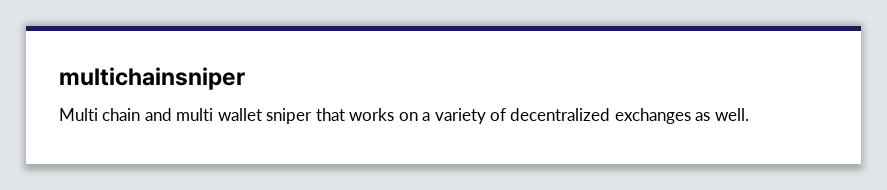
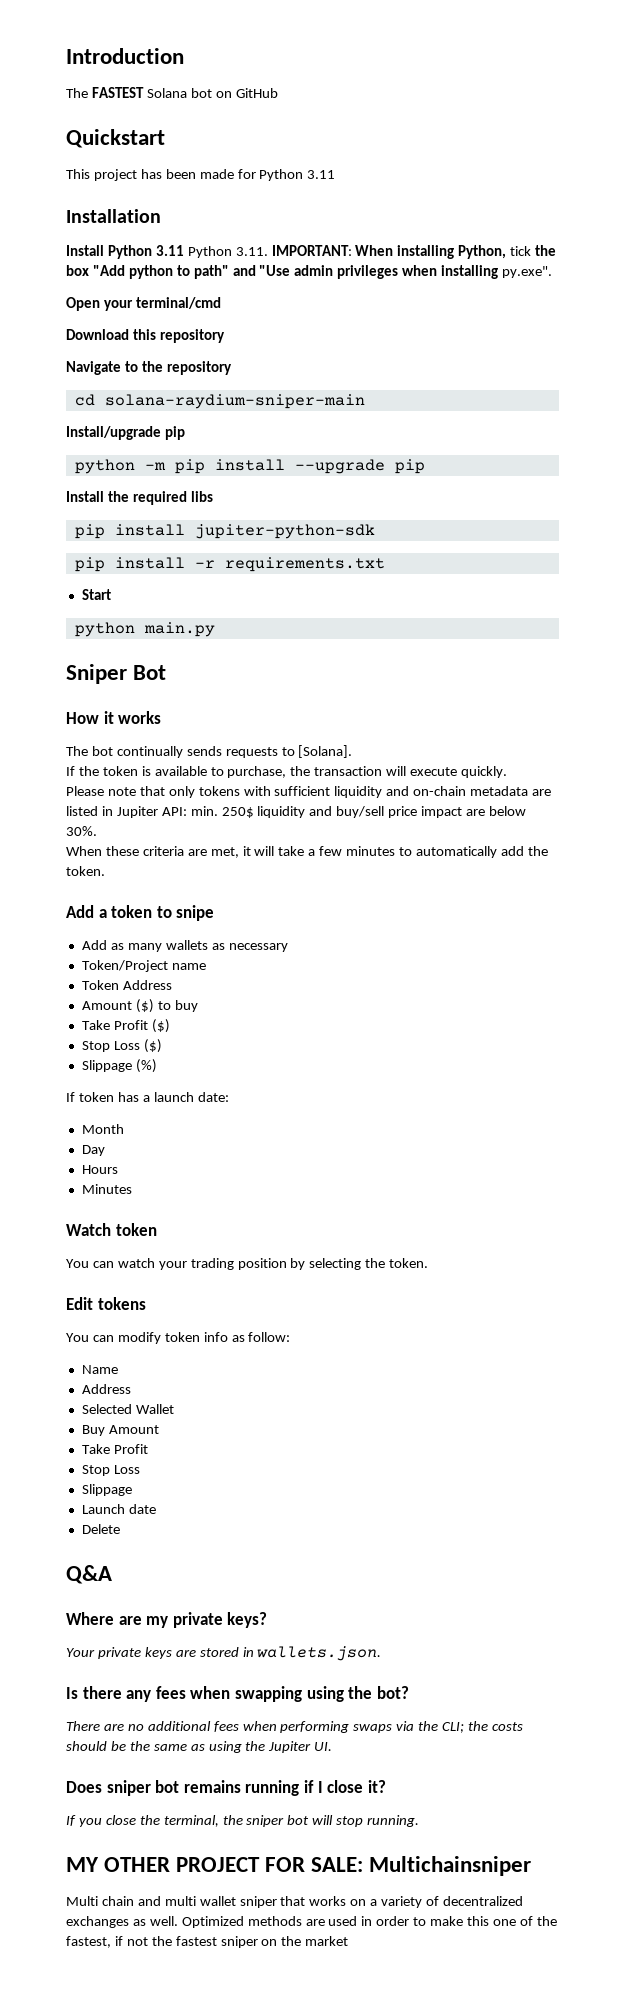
- multichainsniper
+ Introduction
+ The FASTEST Solana bot on GitHub
+ Quickstart
+ This project has been made for Python 3.11
+ Installation
+ Install Python 3.11 Python 3.11. IMPORTANT: When installing Python, tick the box "Add python to path" and "Use admin privileges when installing py.exe".
+ Open your terminal/cmd
+ Download this repository
+ Navigate to the repository
+ cd solana-raydium-sniper-main
+ Install/upgrade pip
+ python -m pip install --upgrade pip
+ Install the required libs
+ pip install jupiter-python-sdk
+ pip install -r requirements.txt
+ Start
+ python main.py
+ Sniper Bot
+ How it works
+ The bot continually sends requests to [Solana].
+ If the token is available to purchase, the transaction will execute quickly.
+ Please note that only tokens with sufficient liquidity and on-chain metadata are listed in Jupiter API: min. 250$ liquidity and buy/sell price impact are below 30%.
+ When these criteria are met, it will take a few minutes to automatically add the token.
+ Add a token to snipe
+ Add as many wallets as necessary
+ Token/Project name
+ Token Address
+ Amount ($) to buy
+ Take Profit ($)
+ Stop Loss ($)
+ Slippage (%)
+ If token has a launch date:
+ Month
+ Day
+ Hours
+ Minutes
+ Watch token
+ You can watch your trading position by selecting the token.
+ Edit tokens
+ You can modify token info as follow:
+ Name
+ Address
+ Selected Wallet
+ Buy Amount
+ Take Profit
+ Stop Loss
+ Slippage
+ Launch date
+ Delete
+ Q&A
+ Where are my private keys?
+ Your private keys are stored in wallets.json.
+ Is there any fees when swapping using the bot?
+ There are no additional fees when performing swaps via the CLI; the costs should be the same as using the Jupiter UI.
+ Does sniper bot remains running if I close it?
+ If you close the terminal, the sniper bot will stop running.
+ MY OTHER PROJECT FOR SALE: Multichainsniper
+ Optimized methods are used in order to make this one of the fastest, if not the fastest sniper on the market

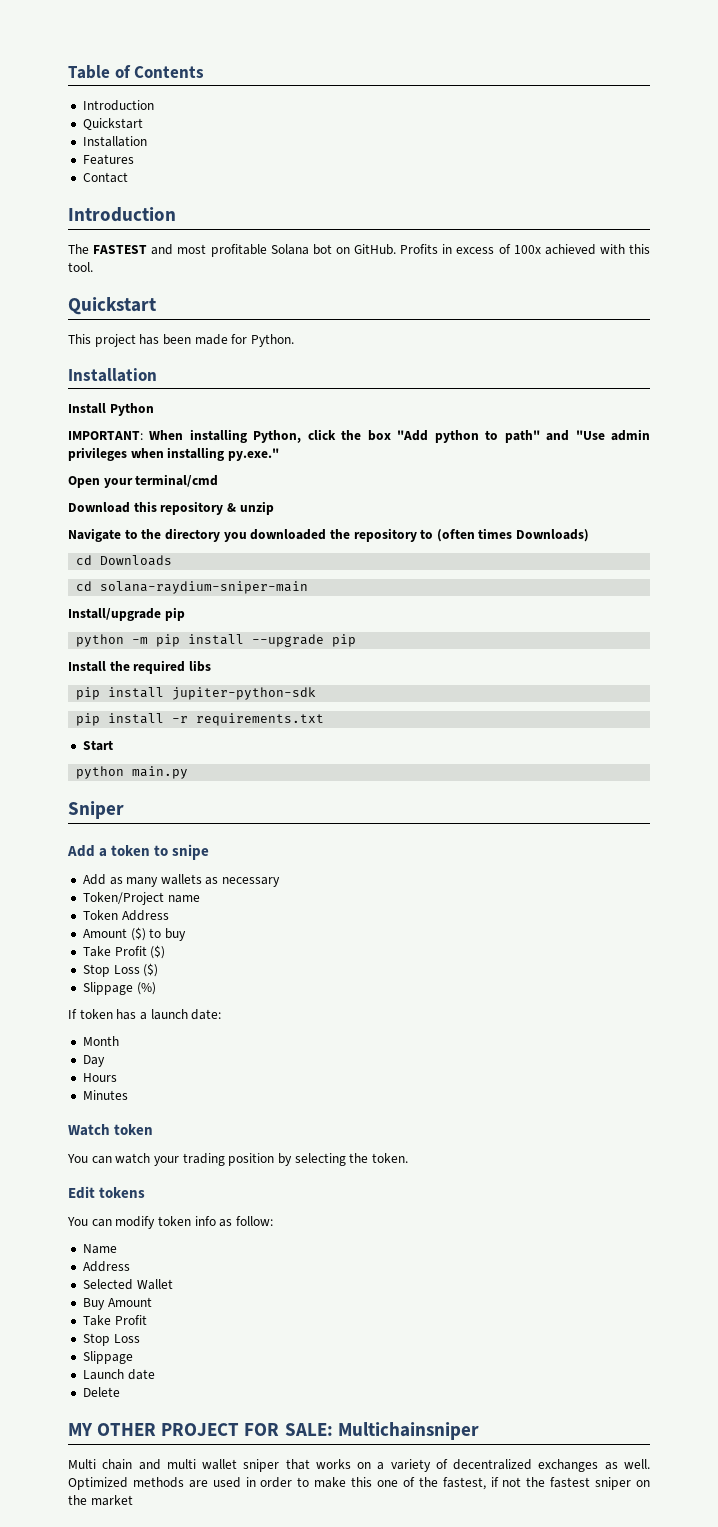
+ Table of Contents
  Introduction
- The FASTEST Solana bot on GitHub
+ Quickstart
+ Installation
+ Features
+ Contact
+ Introduction
+ The FASTEST and most profitable Solana bot on GitHub. Profits in excess of 100x achieved with this tool.
- This project has been made for Python 3.11
+ This project has been made for Python.
- Install Python 3.11 Python 3.11. IMPORTANT: When installing Python, tick the box "Add python to path" and "Use admin privileges when installing py.exe".
+ Install Python
+ IMPORTANT: When installing Python, click the box "Add python to path" and "Use admin privileges when installing py.exe."
- Download this repository
+ Download this repository & unzip
- Navigate to the repository
+ Navigate to the directory you downloaded the repository to (often times Downloads)
+ cd Downloads
- Sniper Bot
- How it works
- The bot continually sends requests to [Solana].
- If the token is available to purchase, the transaction will execute quickly.
- Please note that only tokens with sufficient liquidity and on-chain metadata are listed in Jupiter API: min. 250$ liquidity and buy/sell price impact are below 30%.
- When these criteria are met, it will take a few minutes to automatically add the token.
+ Sniper
- Q&A
- Where are my private keys?
- Your private keys are stored in wallets.json.
- Is there any fees when swapping using the bot?
- There are no additional fees when performing swaps via the CLI; the costs should be the same as using the Jupiter UI.
- Does sniper bot remains running if I close it?
- If you close the terminal, the sniper bot will stop running.

